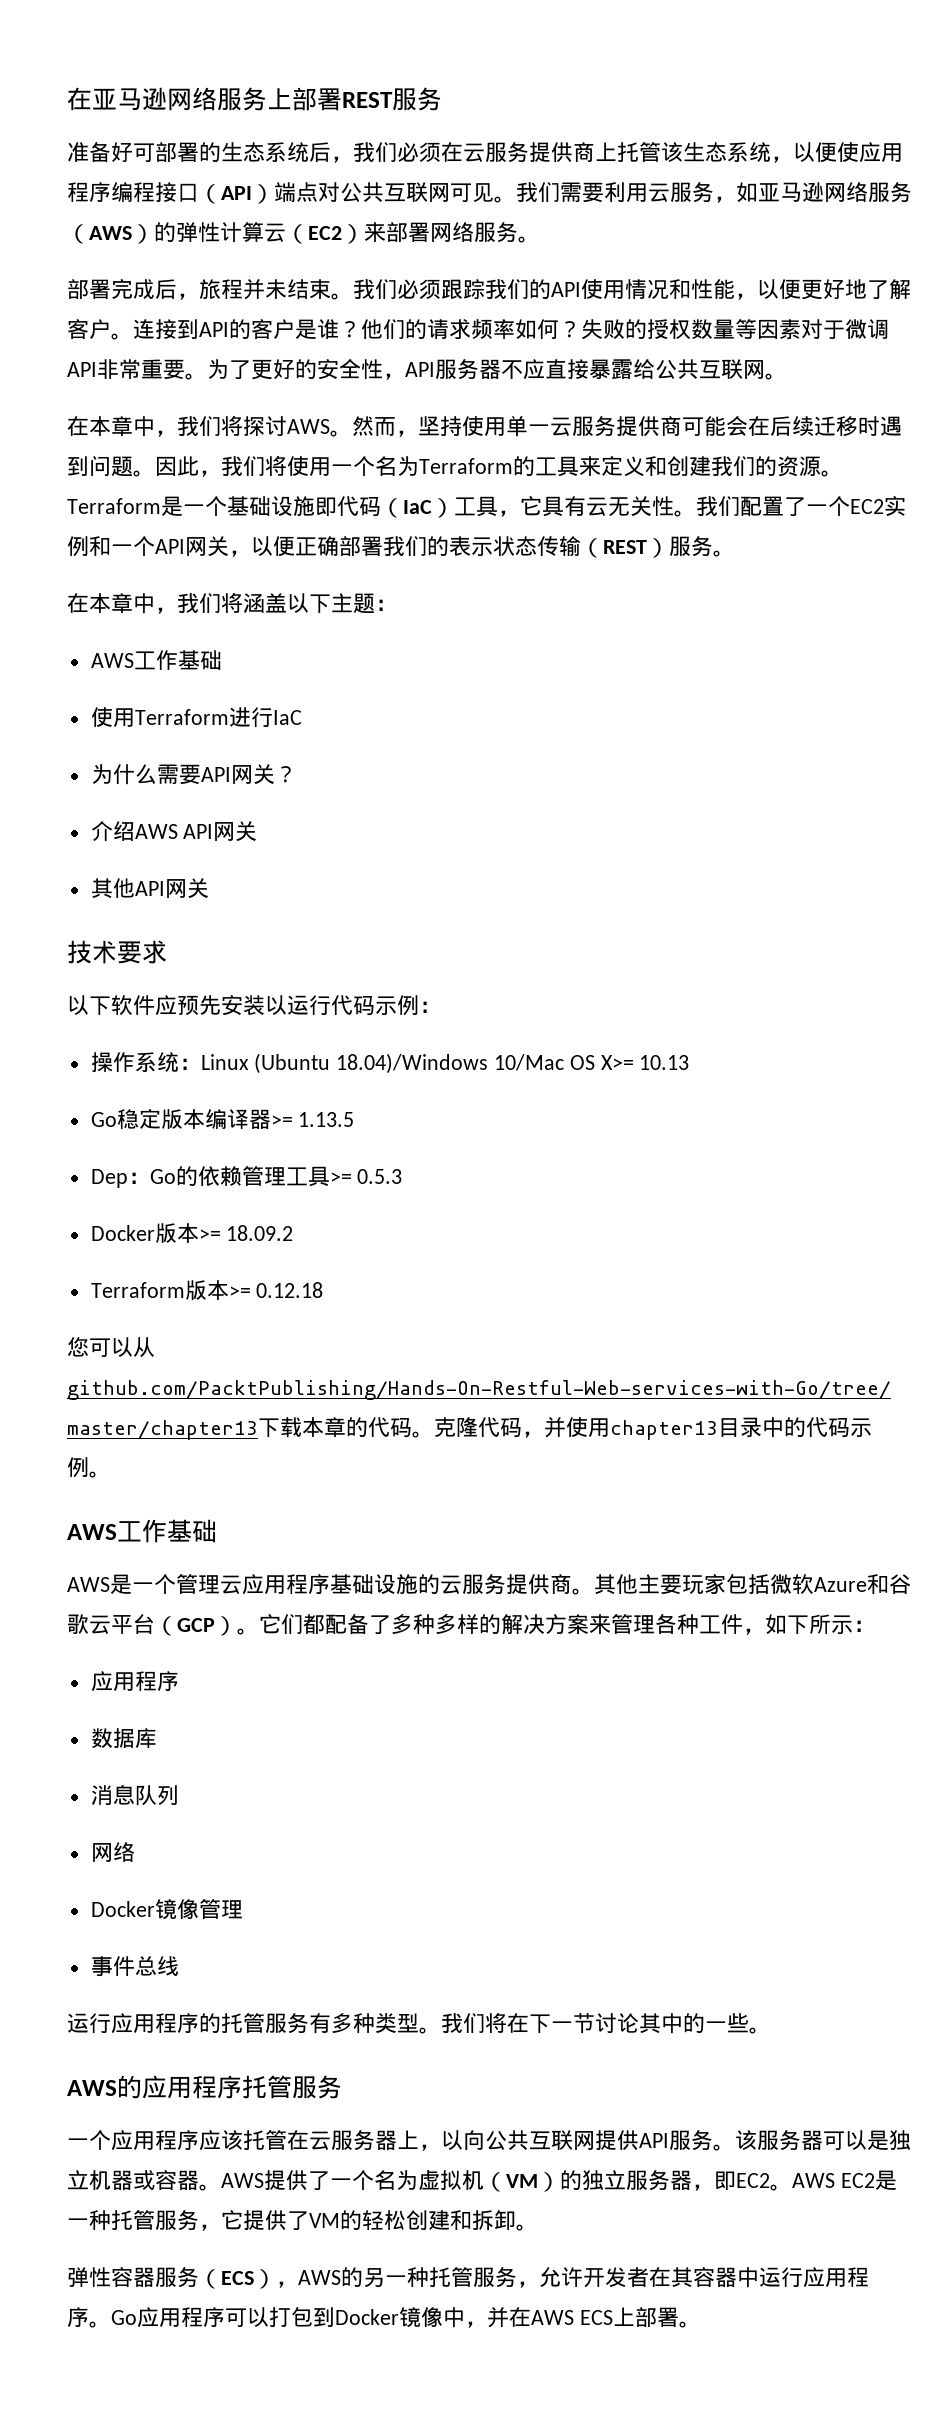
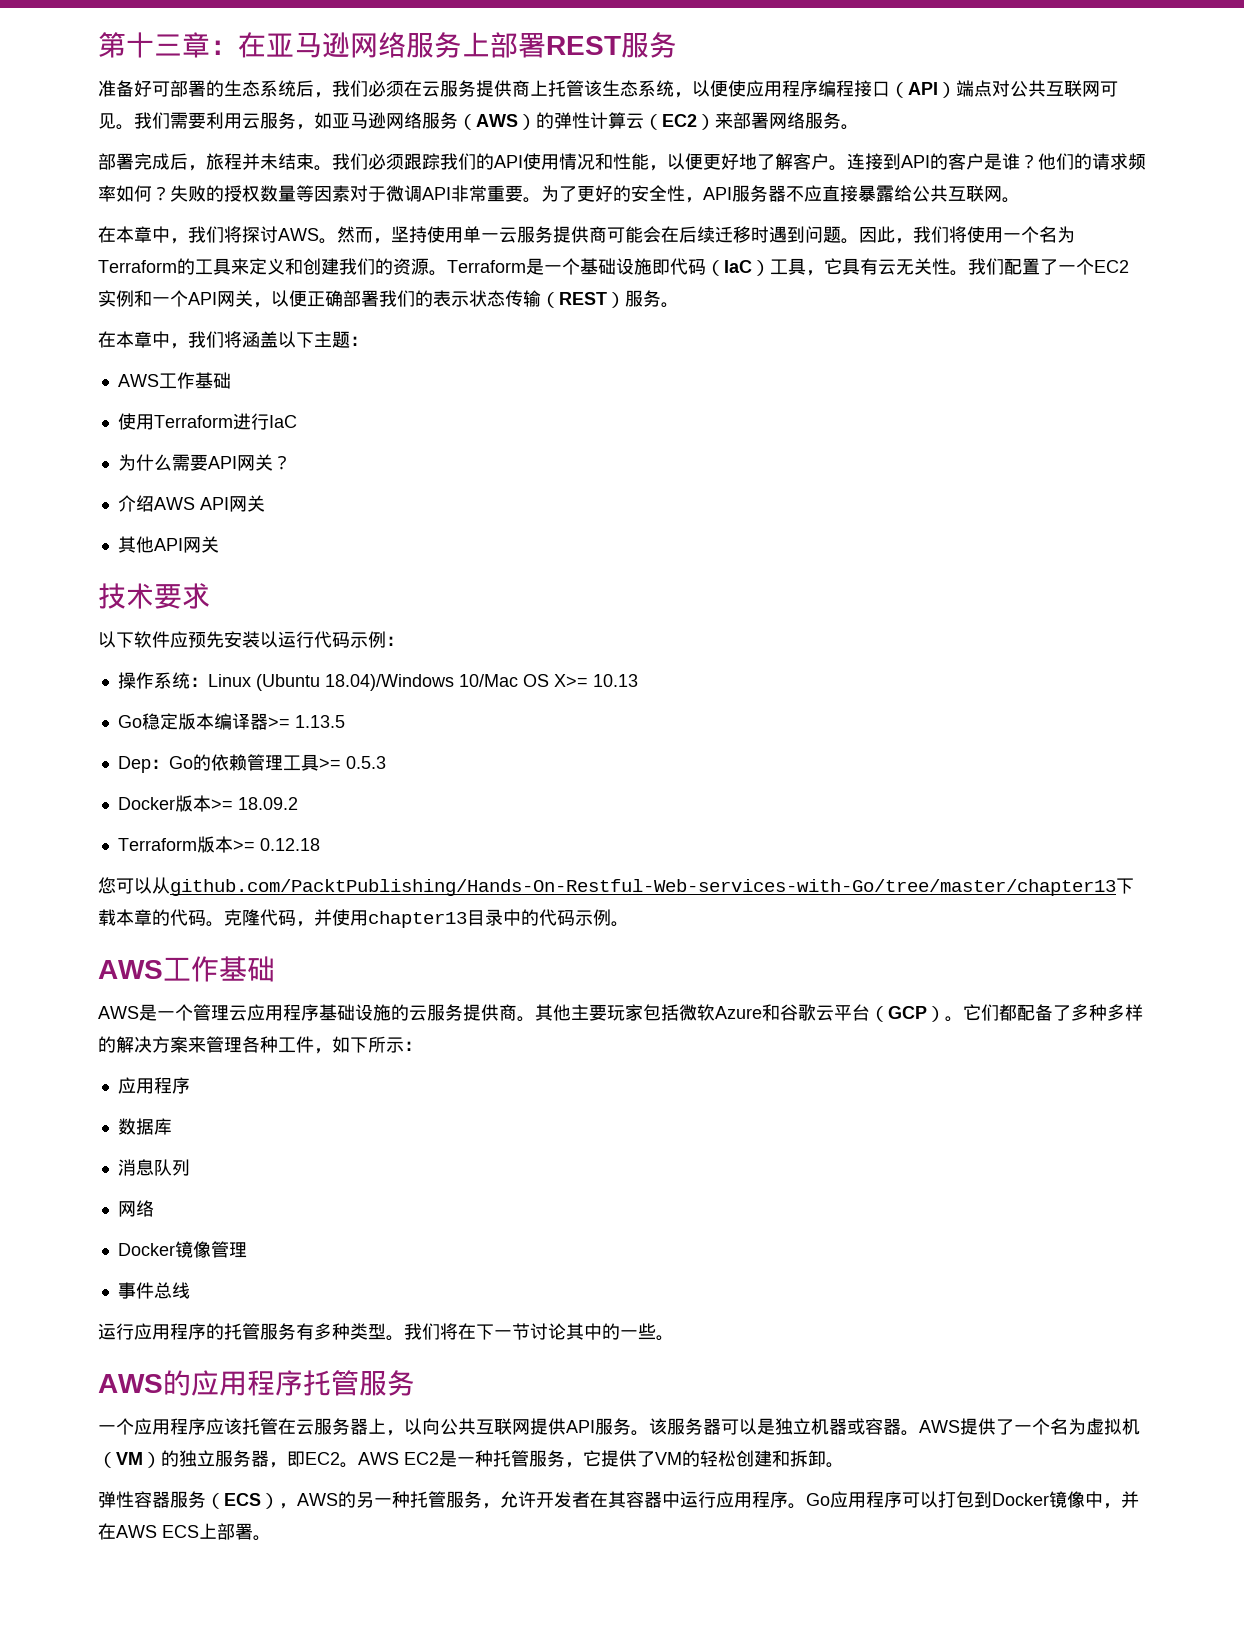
- 在亚马逊网络服务上部署REST服务
+ 第十三章：在亚马逊网络服务上部署REST服务

